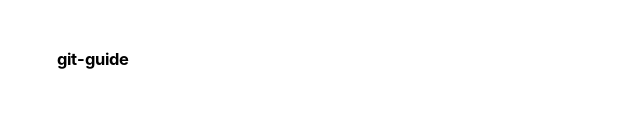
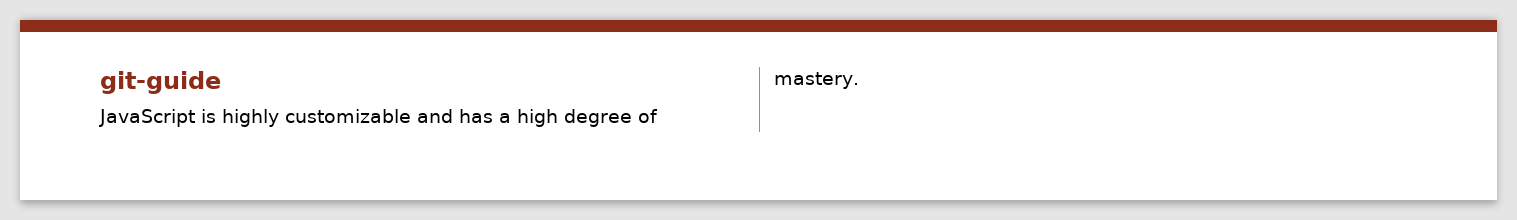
+ JavaScript is highly customizable and has a high degree of mastery.

